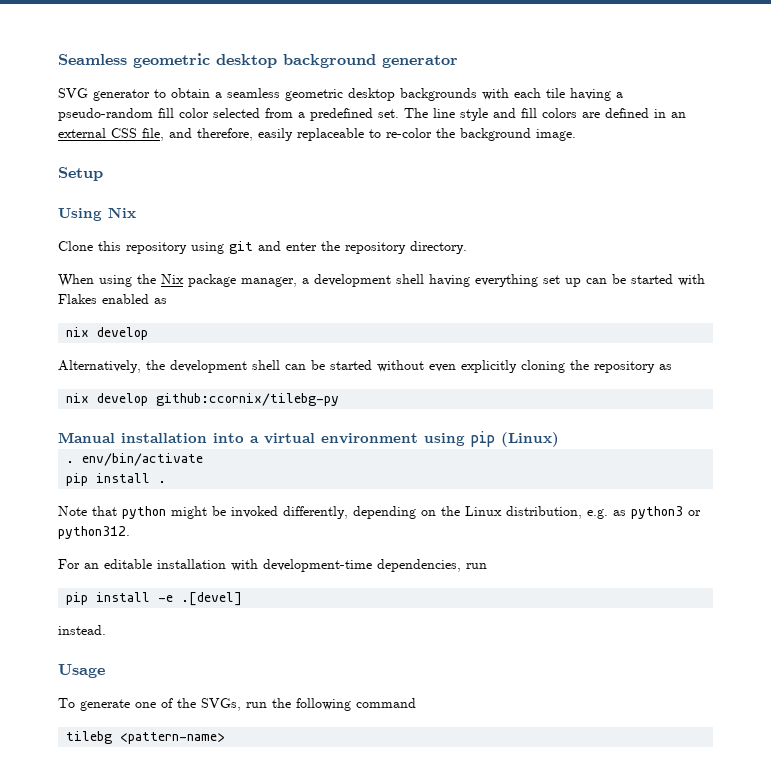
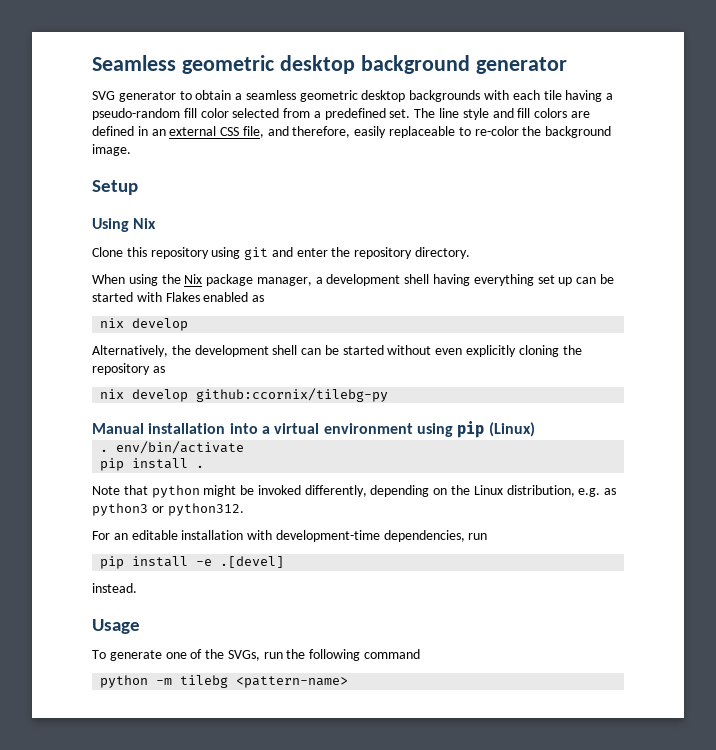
- tilebg <pattern-name>
+ python -m tilebg <pattern-name>

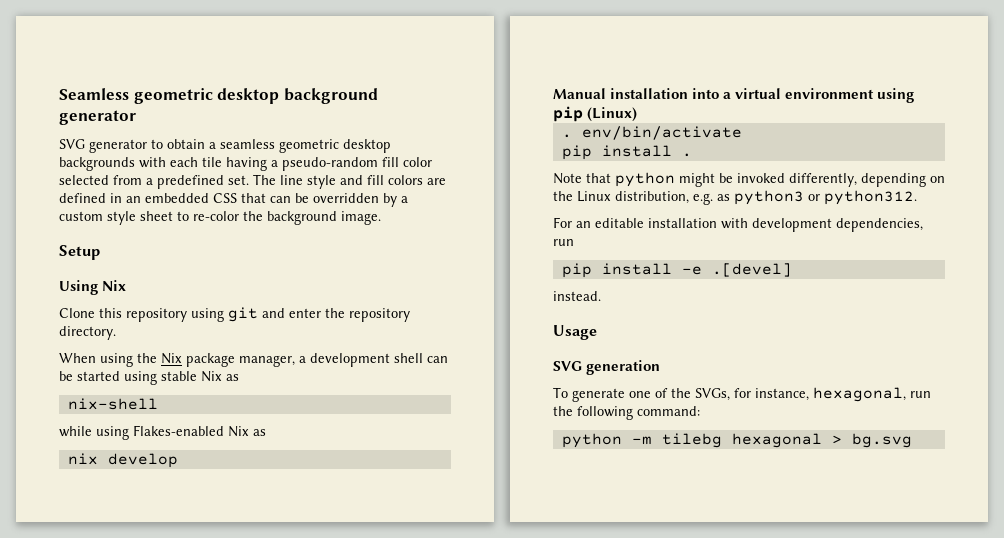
- The line style and fill colors are defined in an external CSS file, and therefore, easily replaceable to re-color the background image.
+ The line style and fill colors are defined in an embedded CSS that can be overridden by a custom style sheet to re-color the background image.
- When using the Nix package manager, a development shell having everything set up can be started with Flakes enabled as
+ When using the Nix package manager, a development shell can be started using stable Nix as
+ nix-shell
+ while using Flakes-enabled Nix as
  nix develop
- Alternatively, the development shell can be started without even explicitly cloning the repository as
- nix develop github:ccornix/tilebg-py
- For an editable installation with development-time dependencies, run
+ For an editable installation with development dependencies, run
+ SVG generation
- To generate one of the SVGs, run the following command
+ To generate one of the SVGs, for instance, hexagonal, run the following command:
- python -m tilebg <pattern-name>
+ python -m tilebg hexagonal > bg.svg

